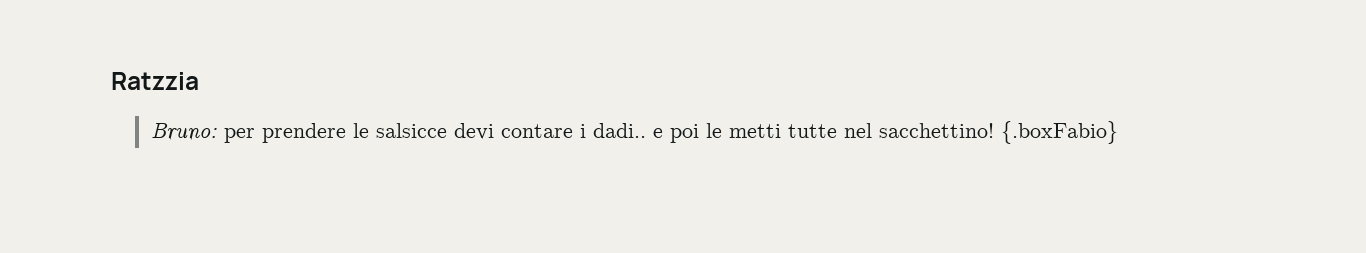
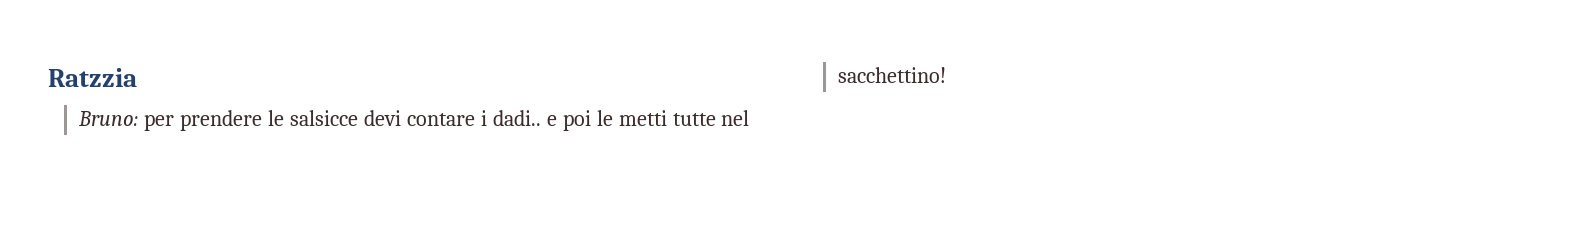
- {.boxFabio}

